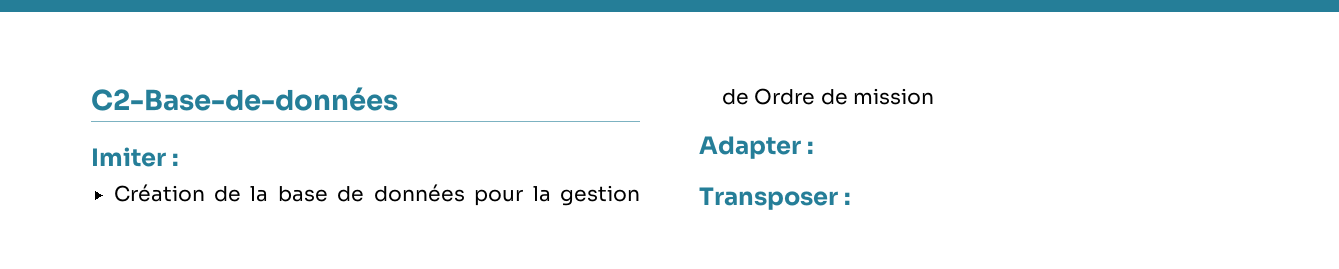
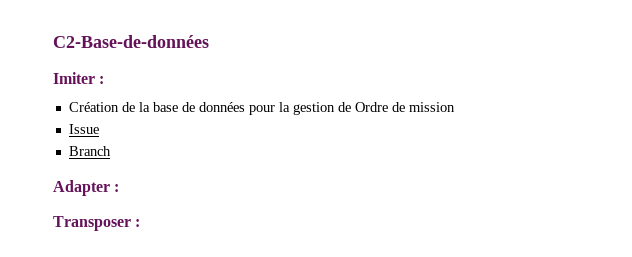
+ Issue
+ Branch

